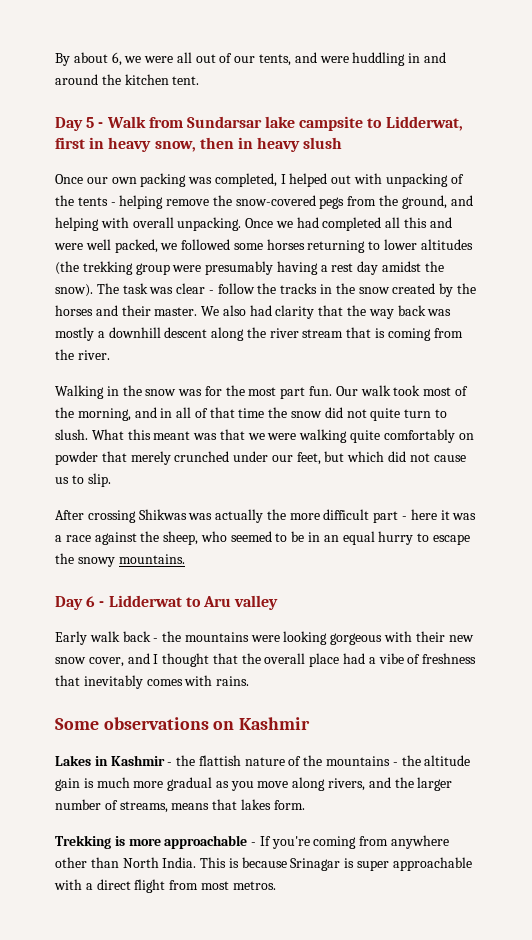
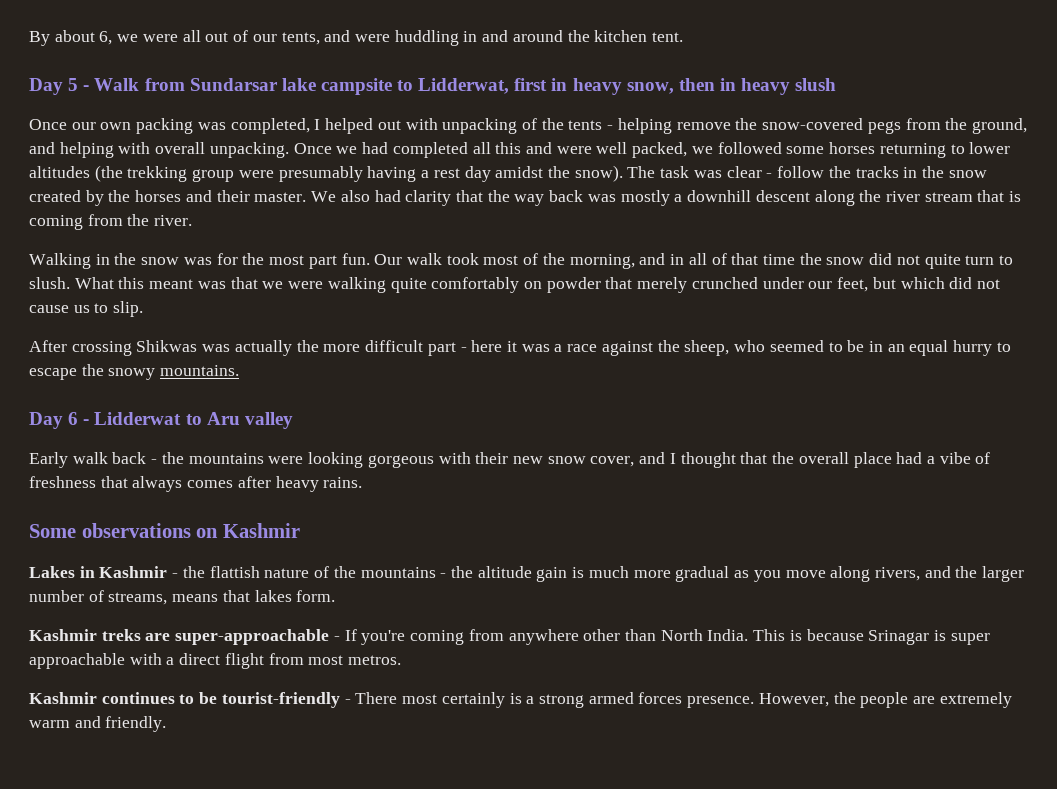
- Early walk back - the mountains were looking gorgeous with their new snow cover, and I thought that the overall place had a vibe of freshness that inevitably comes with rains.
+ Early walk back - the mountains were looking gorgeous with their new snow cover, and I thought that the overall place had a vibe of freshness that always comes after heavy rains.
- Trekking is more approachable - If you're coming from anywhere other than North India.
+ Kashmir treks are super-approachable - If you're coming from anywhere other than North India.
+ Kashmir continues to be tourist-friendly - There most certainly is a strong armed forces presence. However, the people are extremely warm and friendly.

